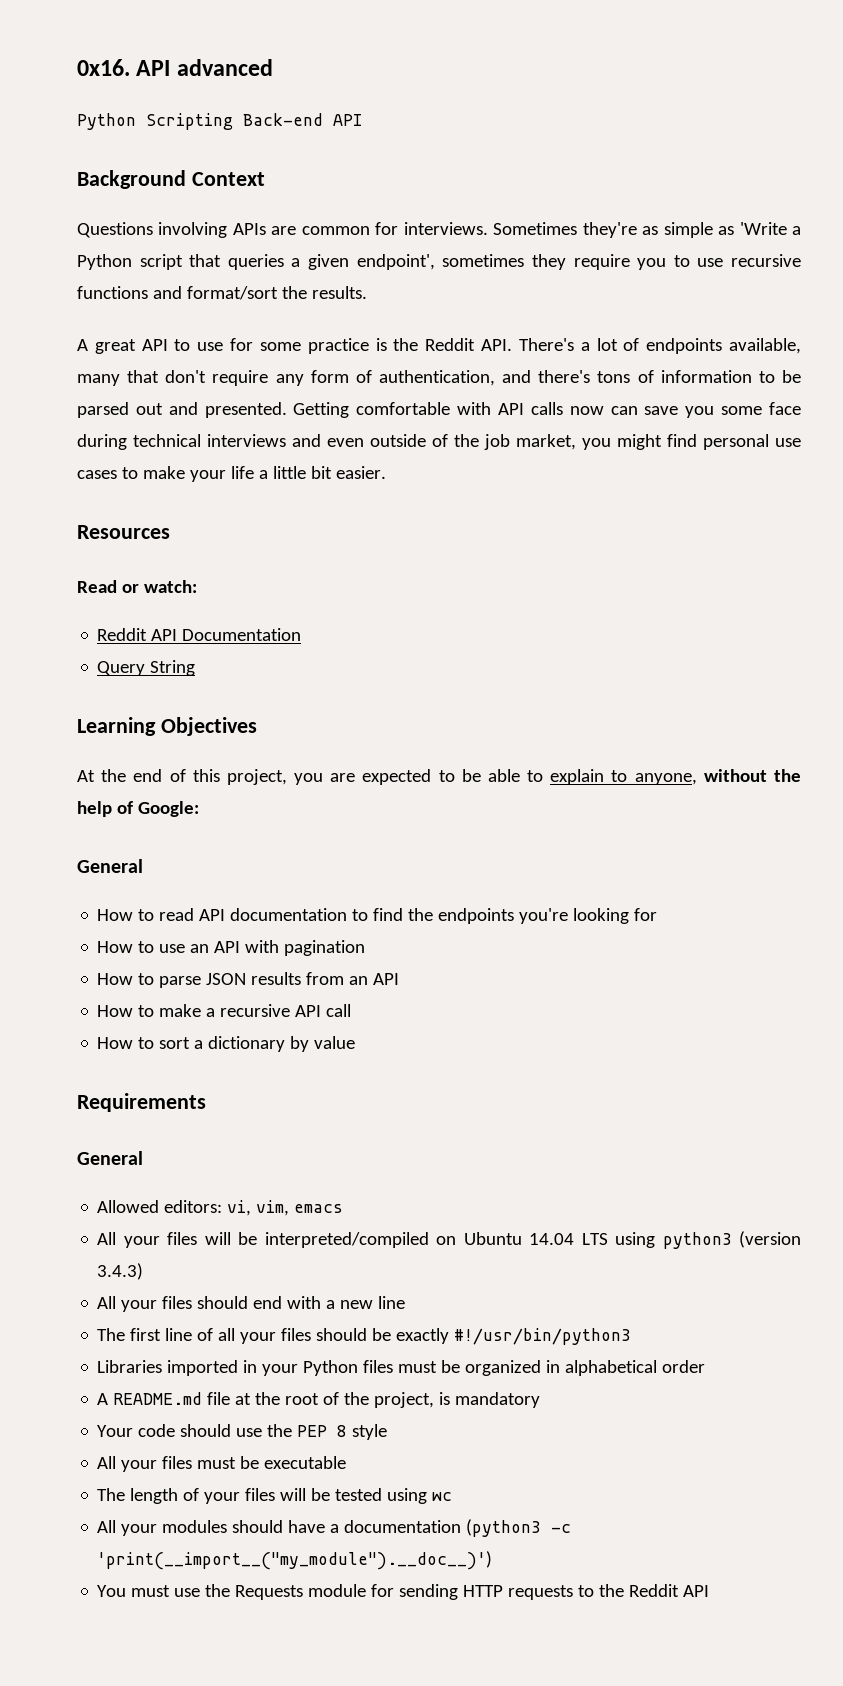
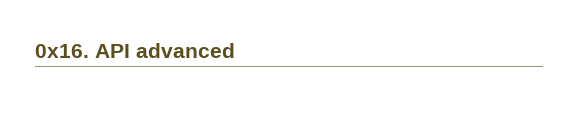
- Python Scripting Back-end API
- Background Context
- Questions involving APIs are common for interviews. Sometimes they're as simple as 'Write a Python script that queries a given endpoint', sometimes they require you to use recursive functions and format/sort the results.
- A great API to use for some practice is the Reddit API. There's a lot of endpoints available, many that don't require any form of authentication, and there's tons of information to be parsed out and presented. Getting comfortable with API calls now can save you some face during technical interviews and even outside of the job market, you might find personal use cases to make your life a little bit easier.
- Resources
- Read or watch:
- Reddit API Documentation
- Query String
- Learning Objectives
- At the end of this project, you are expected to be able to explain to anyone, without the help of Google:
- General
- How to read API documentation to find the endpoints you're looking for
- How to use an API with pagination
- How to parse JSON results from an API
- How to make a recursive API call
- How to sort a dictionary by value
- Requirements
- General
- Allowed editors: vi, vim, emacs
- All your files will be interpreted/compiled on Ubuntu 14.04 LTS using python3 (version 3.4.3)
- All your files should end with a new line
- The first line of all your files should be exactly #!/usr/bin/python3
- Libraries imported in your Python files must be organized in alphabetical order
- A README.md file at the root of the project, is mandatory
- Your code should use the PEP 8 style
- All your files must be executable
- The length of your files will be tested using wc
- All your modules should have a documentation (python3 -c 'print(__import__("my_module").__doc__)')
- You must use the Requests module for sending HTTP requests to the Reddit API

